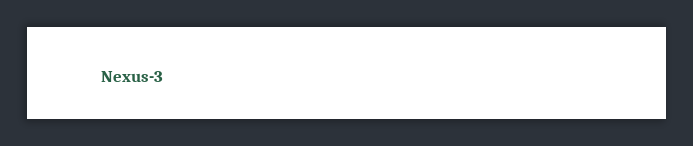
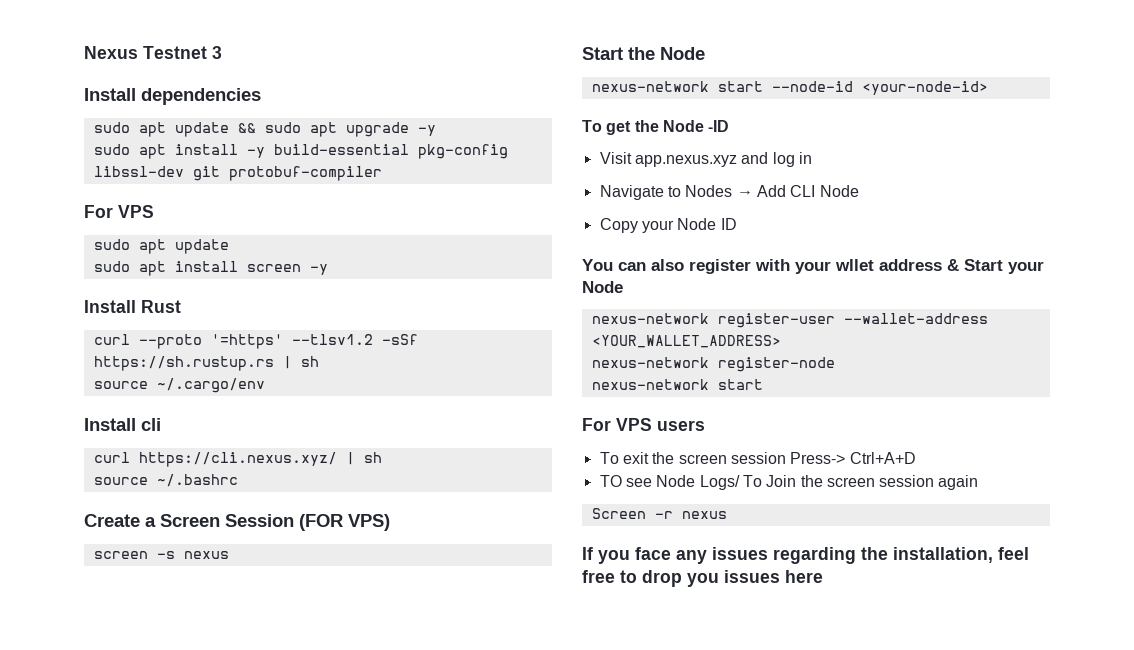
- Nexus-3
+ Nexus Testnet 3
+ Install dependencies
+ sudo apt update && sudo apt upgrade -y
+ sudo apt install -y build-essential pkg-config libssl-dev git protobuf-compiler
+ For VPS
+ sudo apt update
+ sudo apt install screen -y
+ Install Rust
+ curl --proto '=https' --tlsv1.2 -sSf https://sh.rustup.rs | sh
+ source ~/.cargo/env
+ Install cli
+ curl https://cli.nexus.xyz/ | sh
+ source ~/.bashrc
+ Create a Screen Session (FOR VPS)
+ screen -s nexus
+ Start the Node
+ nexus-network start --node-id <your-node-id>
+ To get the Node -ID
+ Visit app.nexus.xyz and log in
+ Navigate to Nodes → Add CLI Node
+ Copy your Node ID
+ You can also register with your wllet address & Start your Node
+ nexus-network register-user --wallet-address <YOUR_WALLET_ADDRESS>
+ nexus-network register-node
+ nexus-network start
+ For VPS users
+ To exit the screen session Press-> Ctrl+A+D
+ TO see Node Logs/ To Join the screen session again
+ Screen -r nexus
+ If you face any issues regarding the installation, feel free to drop you issues here

